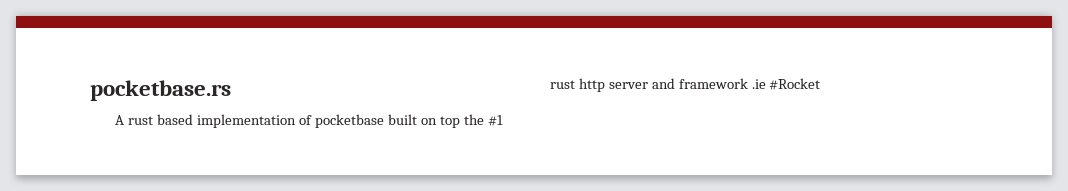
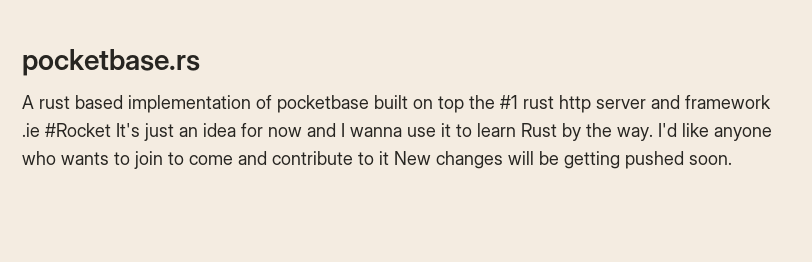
- A rust based implementation of pocketbase built on top the #1 rust http server and framework .ie #Rocket
+ A rust based implementation of pocketbase built on top the #1 rust http server and framework .ie #Rocket It's just an idea for now and I wanna use it to learn Rust by the way. I'd like anyone who wants to join to come and contribute to it New changes will be getting pushed soon.

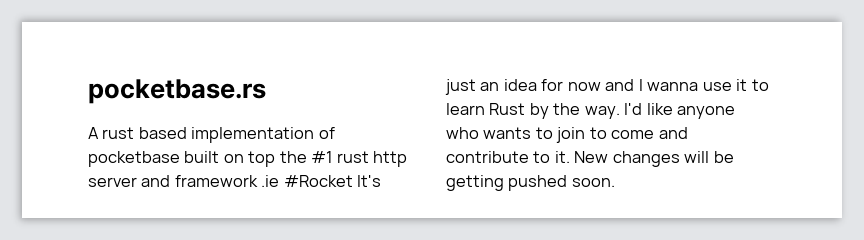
- I'd like anyone who wants to join to come and contribute to it New changes will be getting pushed soon.
+ I'd like anyone who wants to join to come and contribute to it. New changes will be getting pushed soon.

